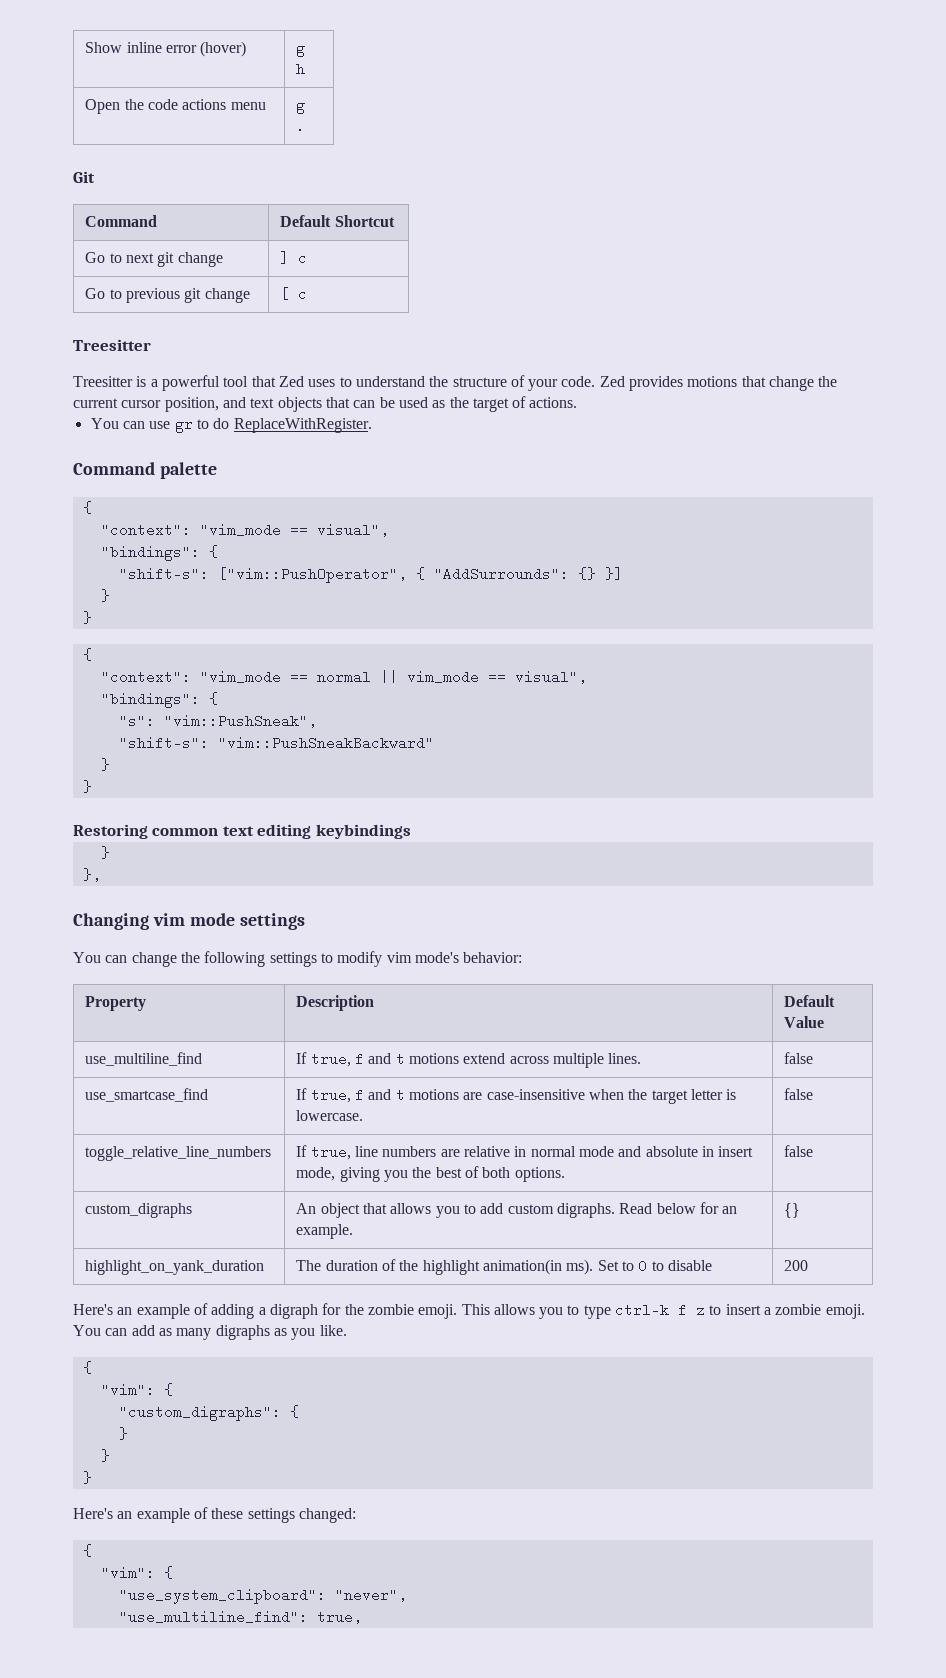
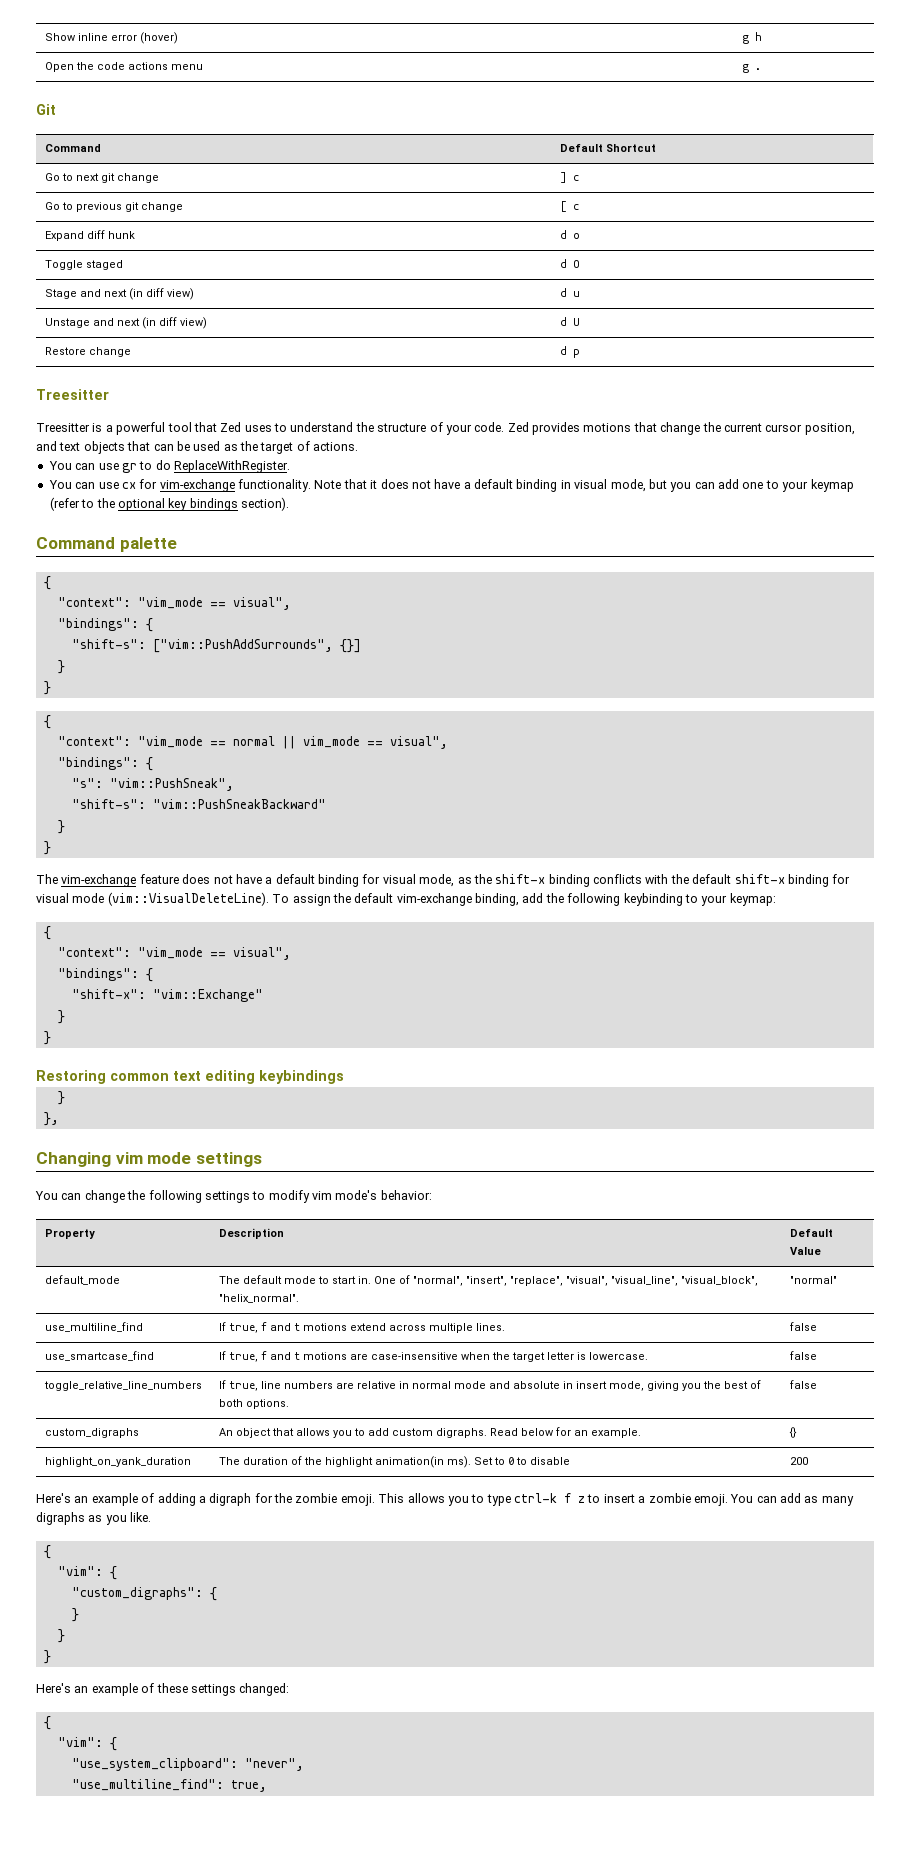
+ Expand diff hunk | d o
+ Toggle staged | d O
+ Stage and next (in diff view) | d u
+ Unstage and next (in diff view) | d U
+ Restore change | d p
+ You can use cx for vim-exchange functionality. Note that it does not have a default binding in visual mode, but you can add one to your keymap (refer to the optional key bindings section).
- "shift-s": ["vim::PushOperator", { "AddSurrounds": {} }]
+ "shift-s": ["vim::PushAddSurrounds", {}]
+ The vim-exchange feature does not have a default binding for visual mode, as the shift-x binding conflicts with the default shift-x binding for visual mode (vim::VisualDeleteLine). To assign the default vim-exchange binding, add the following keybinding to your keymap:
+ {
+ "context": "vim_mode == visual",
+ "bindings": {
+ "shift-x": "vim::Exchange"
+ }
+ }
+ default_mode | The default mode to start in. One of "normal", "insert", "replace", "visual", "visual_line", "visual_block", "helix_normal". | "normal"

